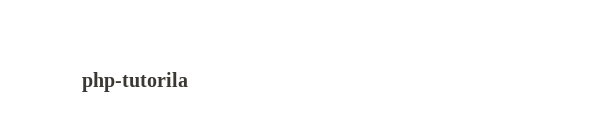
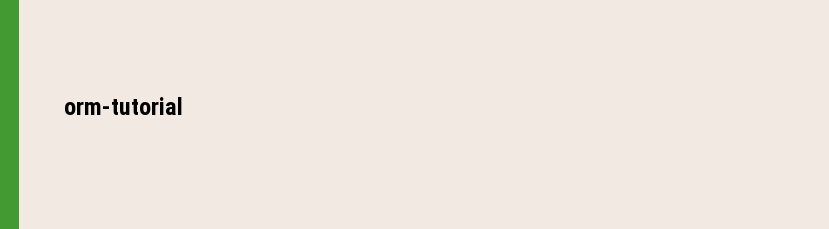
- php-tutorila
+ orm-tutorial

